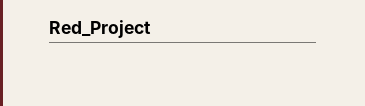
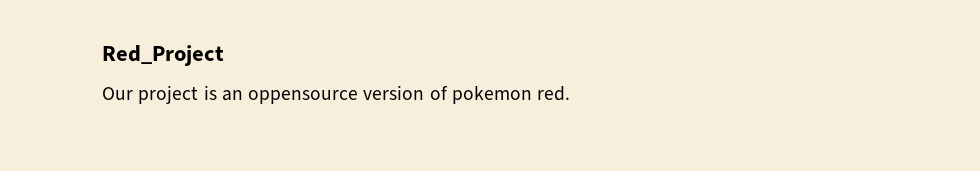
+ Our project is an oppensource version of pokemon red.

